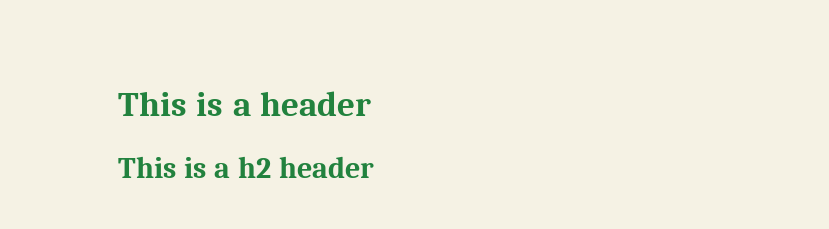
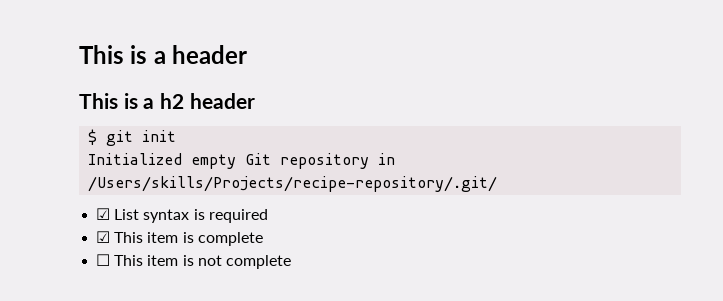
+ $ git init
+ Initialized empty Git repository in /Users/skills/Projects/recipe-repository/.git/
+ ☑ List syntax is required
+ ☑ This item is complete
+ ☐ This item is not complete

